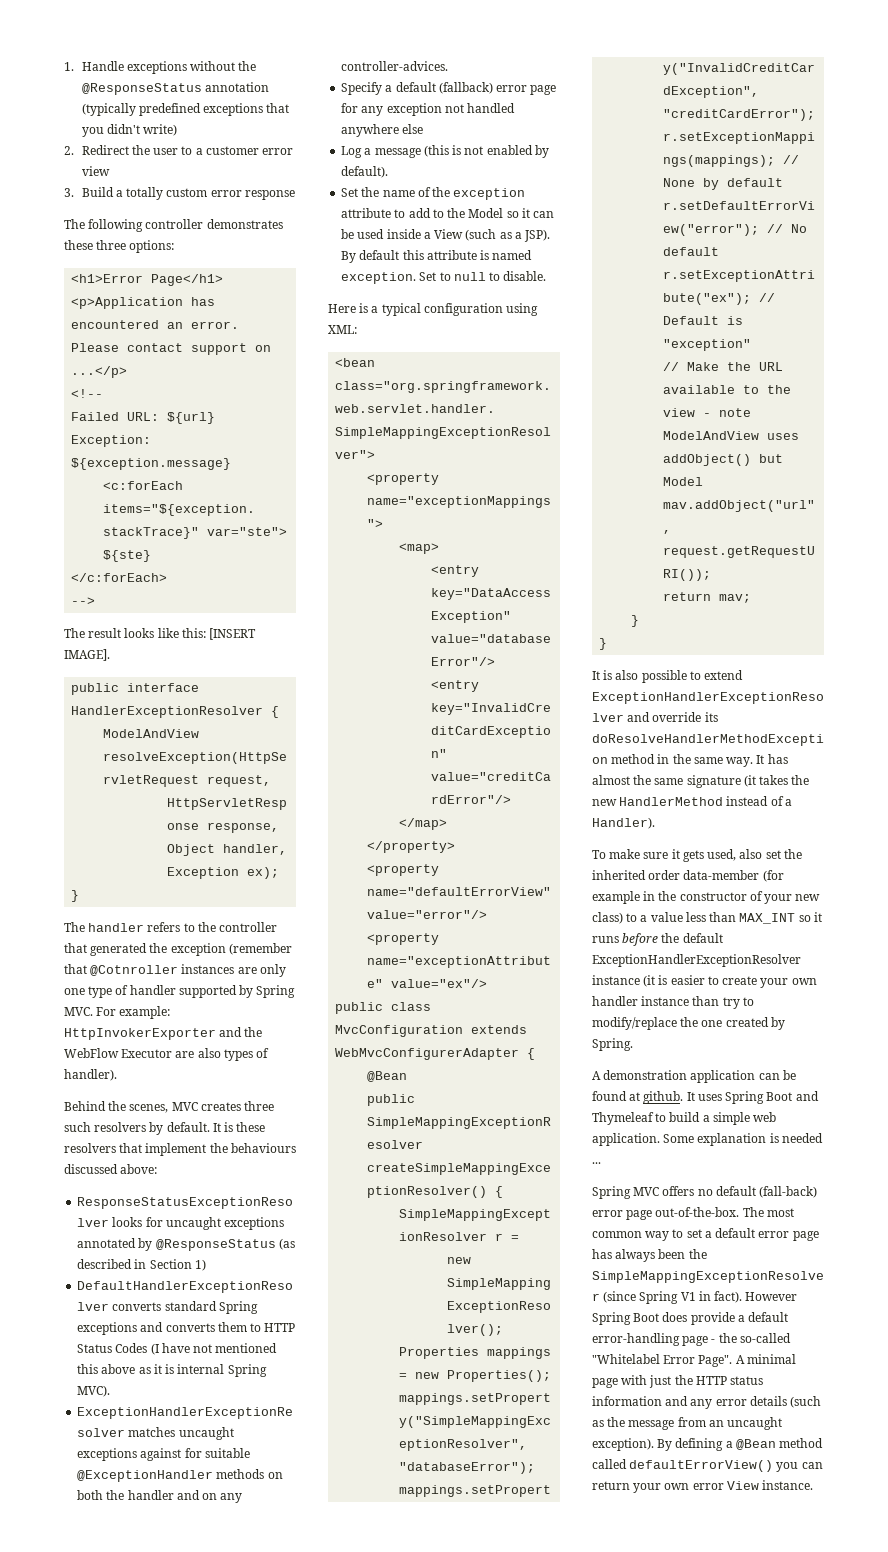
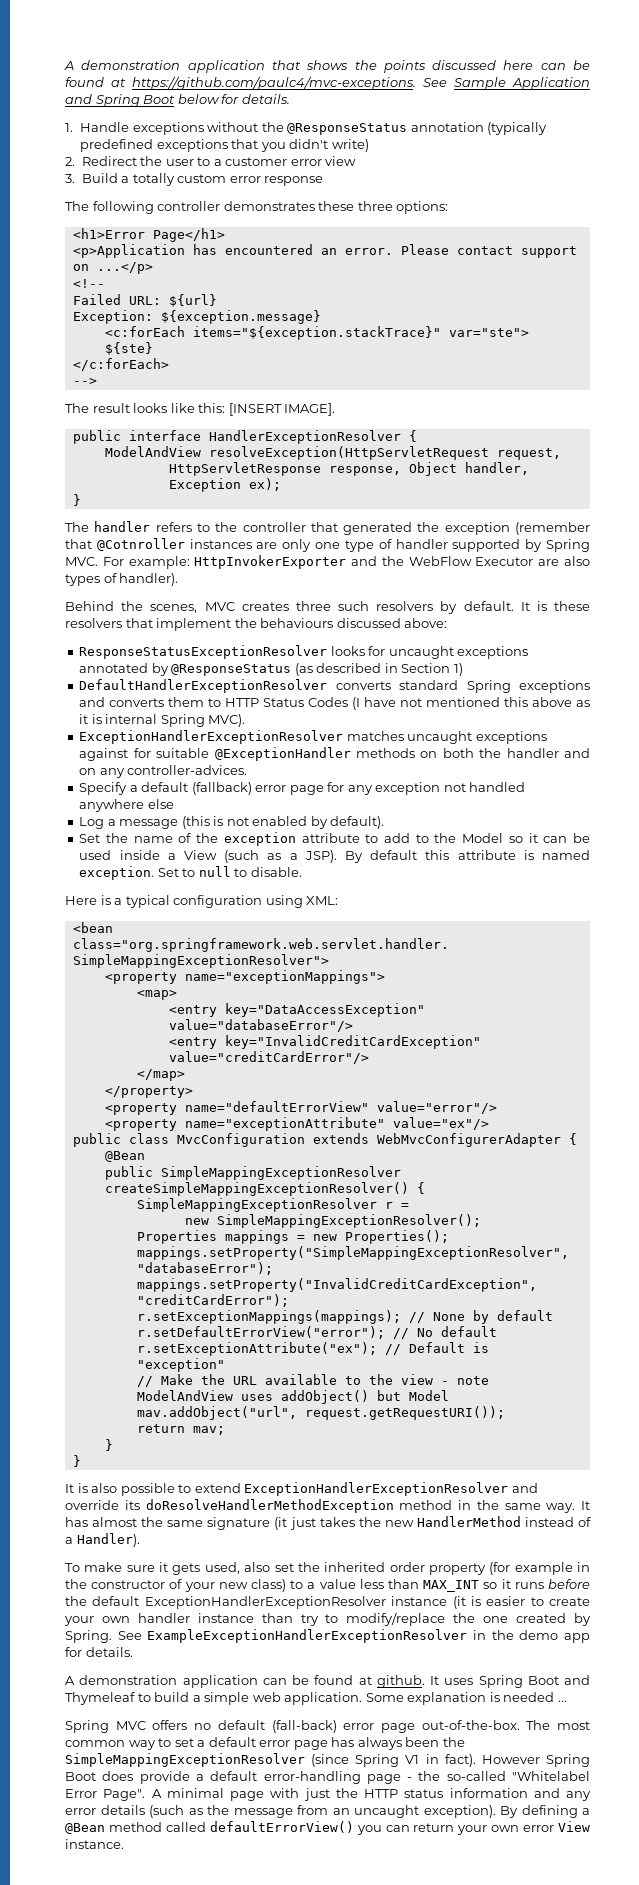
+ A demonstration application that shows the points discussed here can be found at https://github.com/paulc4/mvc-exceptions. See Sample Application and Spring Boot below for details.
- It has almost the same signature (it takes the new HandlerMethod instead of a Handler).
+ It has almost the same signature (it just takes the new HandlerMethod instead of a Handler).
- To make sure it gets used, also set the inherited order data-member (for example in the constructor of your new class) to a value less than MAX_INT so it runs before the default ExceptionHandlerExceptionResolver instance (it is easier to create your own handler instance than try to modify/replace the one created by Spring.
+ To make sure it gets used, also set the inherited order property (for example in the constructor of your new class) to a value less than MAX_INT so it runs before the default ExceptionHandlerExceptionResolver instance (it is easier to create your own handler instance than try to modify/replace the one created by Spring. See ExampleExceptionHandlerExceptionResolver in the demo app for details.

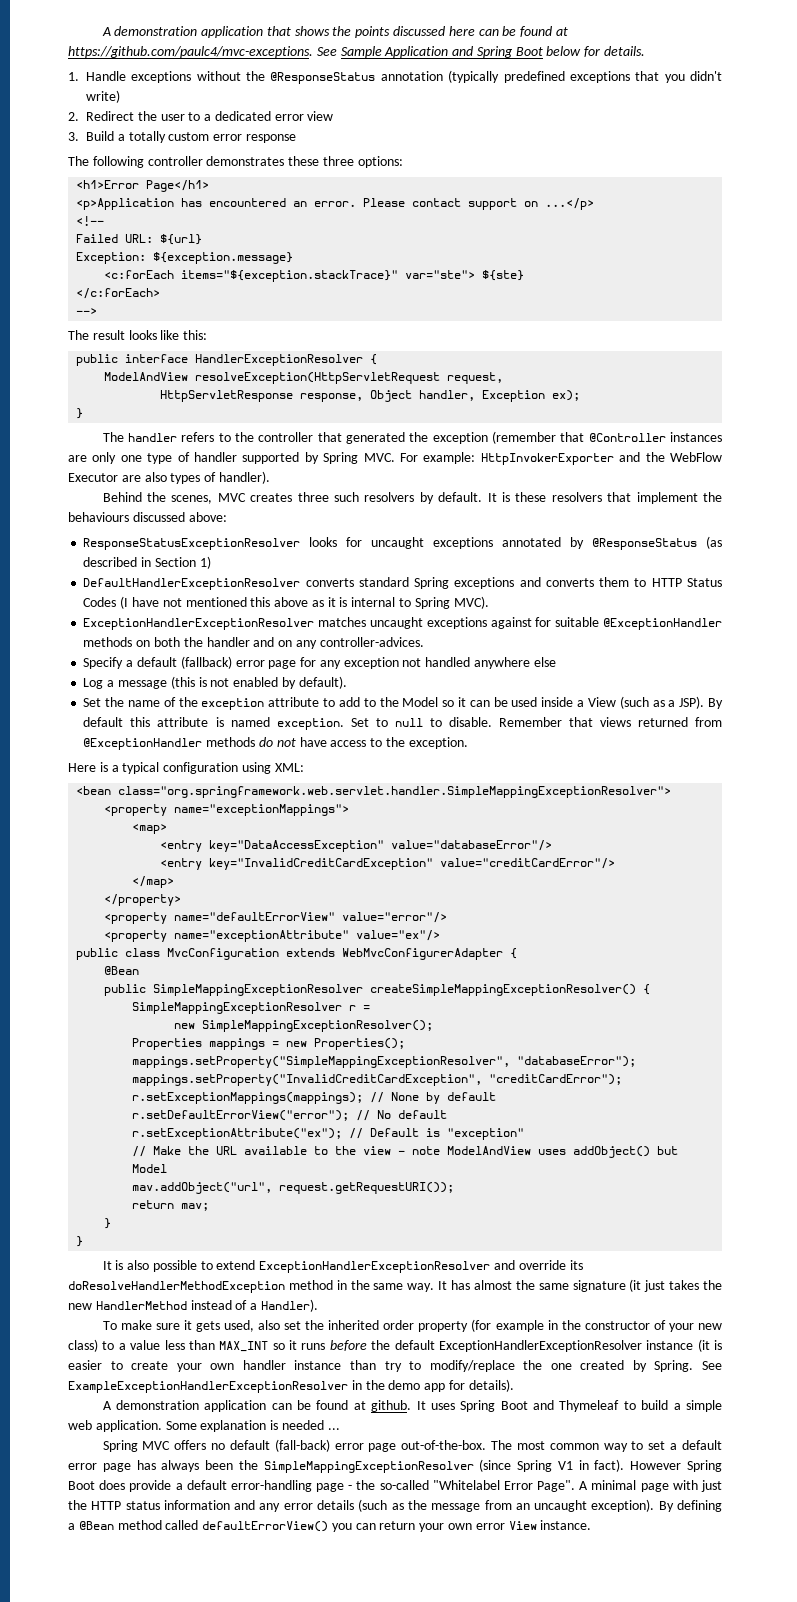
- 2. Redirect the user to a customer error view
+ 2. Redirect the user to a dedicated error view
- The result looks like this: [INSERT IMAGE].
+ The result looks like this:
- The handler refers to the controller that generated the exception (remember that @Cotnroller instances are only one type of handler supported by Spring MVC. For example: HttpInvokerExporter and the WebFlow Executor are also types of handler).
+ The handler refers to the controller that generated the exception (remember that @Controller instances are only one type of handler supported by Spring MVC. For example: HttpInvokerExporter and the WebFlow Executor are also types of handler).
- DefaultHandlerExceptionResolver converts standard Spring exceptions and converts them to HTTP Status Codes (I have not mentioned this above as it is internal Spring MVC).
+ DefaultHandlerExceptionResolver converts standard Spring exceptions and converts them to HTTP Status Codes (I have not mentioned this above as it is internal to Spring MVC).
+ Remember that views returned from @ExceptionHandler methods do not have access to the exception.
- See ExampleExceptionHandlerExceptionResolver in the demo app for details.
+ See ExampleExceptionHandlerExceptionResolver in the demo app for details).

